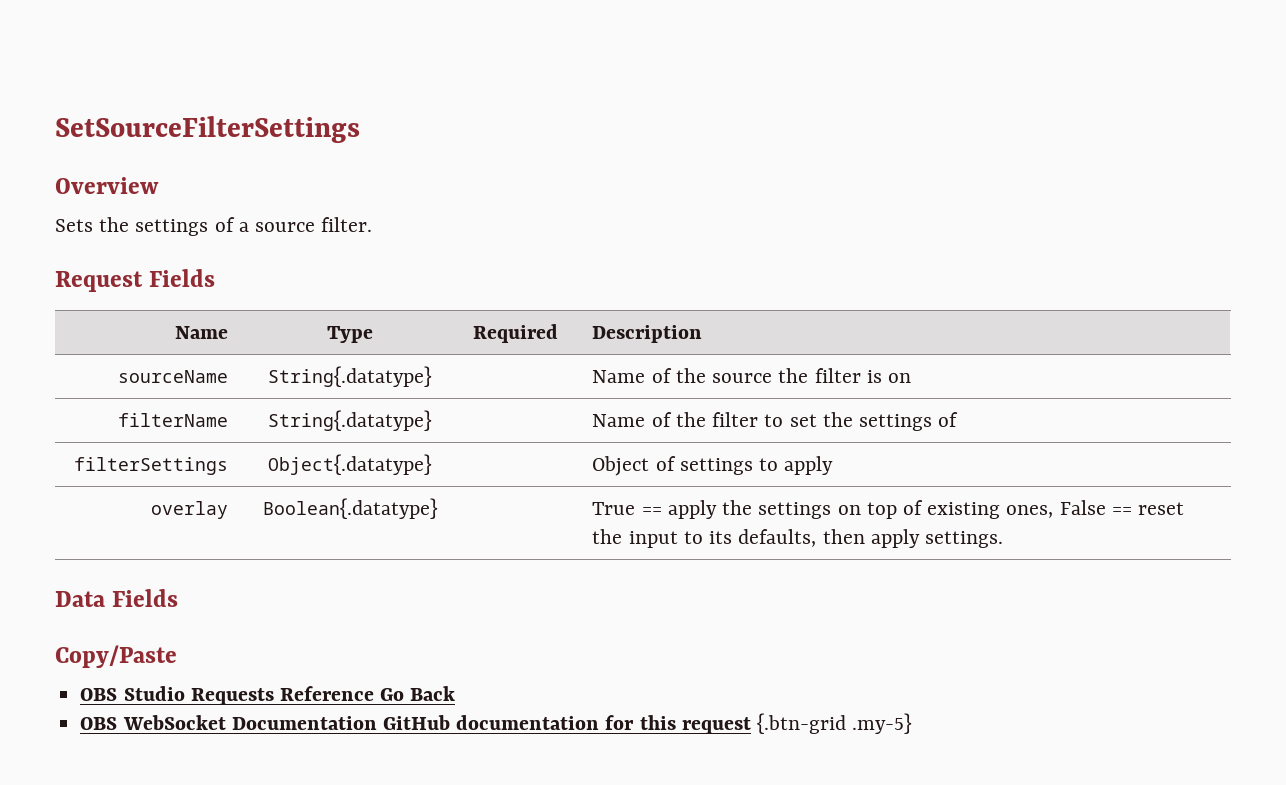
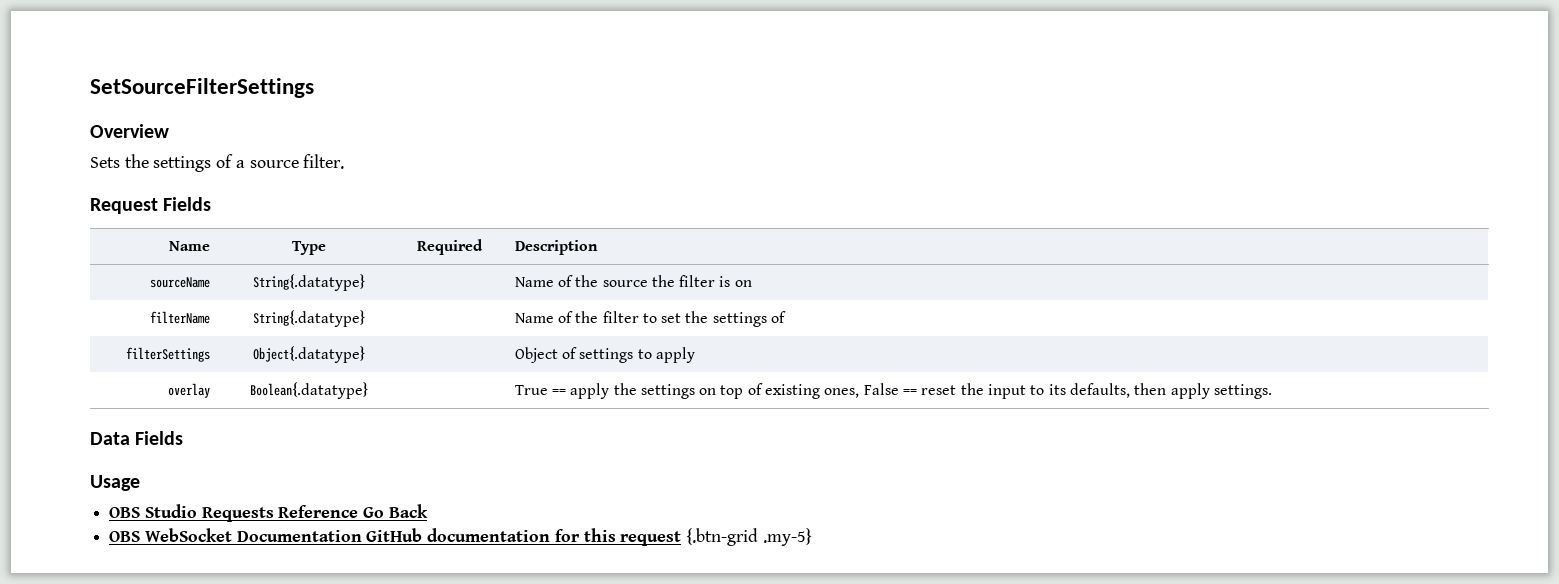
- Copy/Paste
+ Usage

